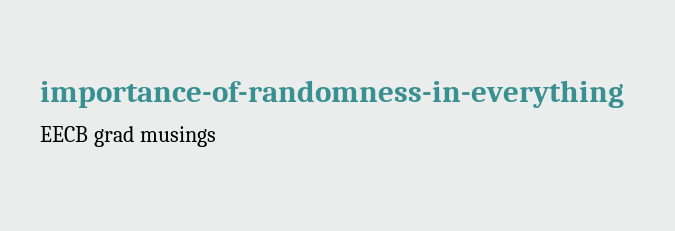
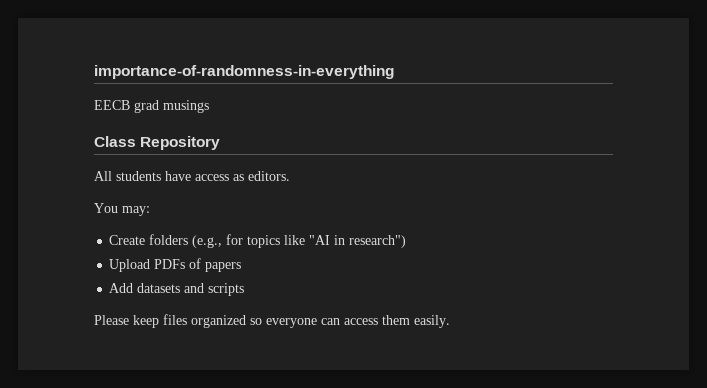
+ Class Repository
+ All students have access as editors.
+ You may:
+ Create folders (e.g., for topics like "AI in research")
+ Upload PDFs of papers
+ Add datasets and scripts
+ Please keep files organized so everyone can access them easily.

